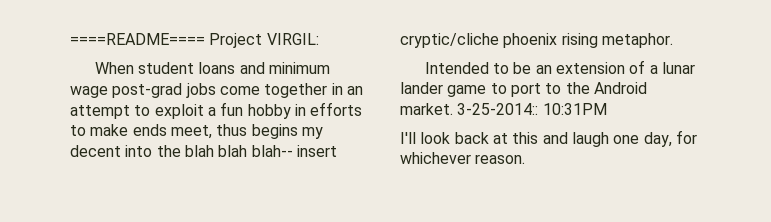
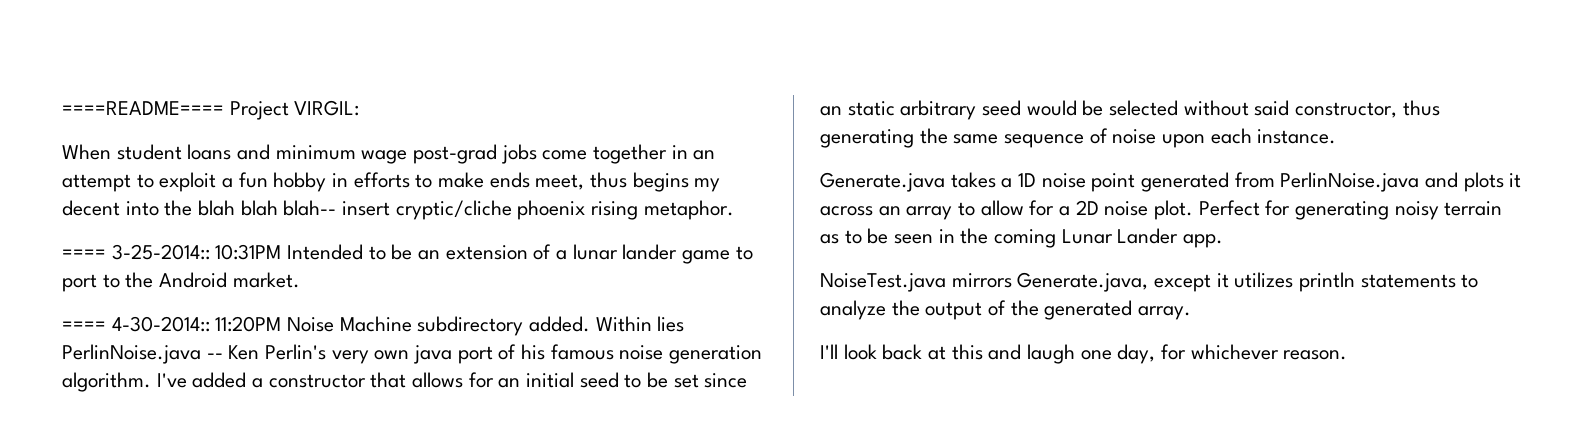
- Intended to be an extension of a lunar lander game to port to the Android market. 3-25-2014:: 10:31PM
+ ==== 3-25-2014:: 10:31PM Intended to be an extension of a lunar lander game to port to the Android market.
+ ==== 4-30-2014:: 11:20PM Noise Machine subdirectory added. Within lies PerlinNoise.java -- Ken Perlin's very own java port of his famous noise generation algorithm. I've added a constructor that allows for an initial seed to be set since an static arbitrary seed would be selected without said constructor, thus generating the same sequence of noise upon each instance.
+ Generate.java takes a 1D noise point generated from PerlinNoise.java and plots it across an array to allow for a 2D noise plot. Perfect for generating noisy terrain as to be seen in the coming Lunar Lander app.
+ NoiseTest.java mirrors Generate.java, except it utilizes println statements to analyze the output of the generated array.

